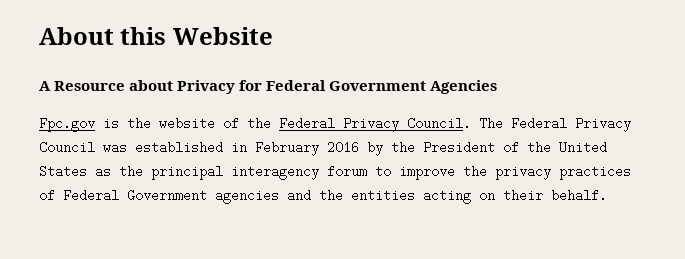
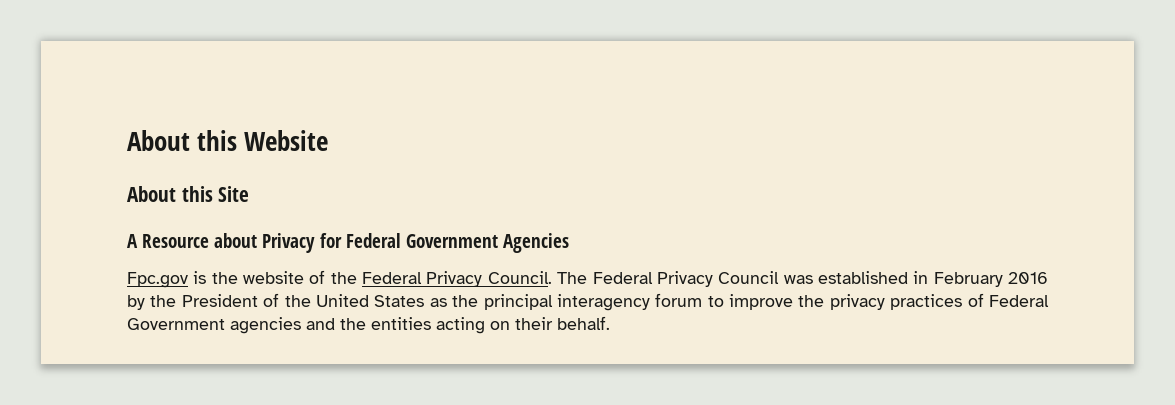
+ About this Site

